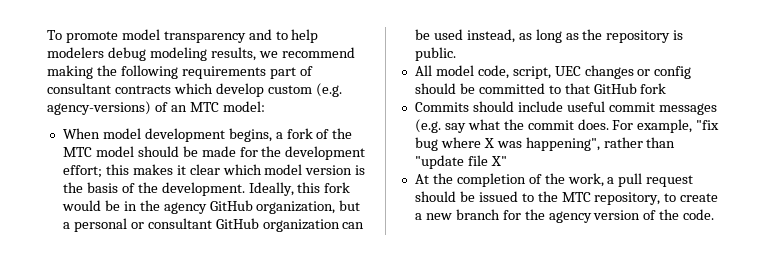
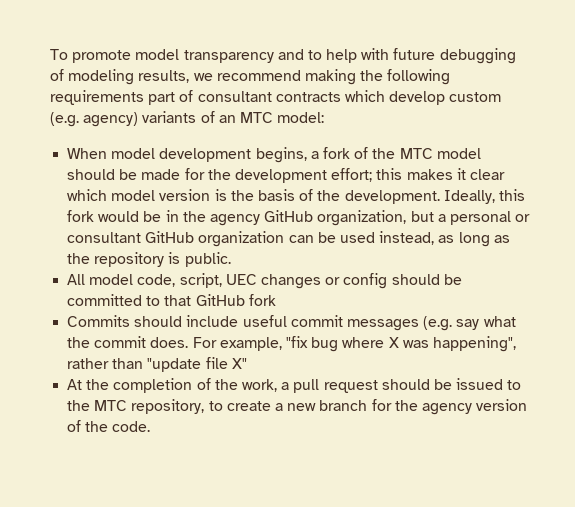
- To promote model transparency and to help modelers debug modeling results, we recommend making the following requirements part of consultant contracts which develop custom (e.g. agency-versions) of an MTC model:
+ To promote model transparency and to help with future debugging of modeling results, we recommend making the following requirements part of consultant contracts which develop custom (e.g. agency) variants of an MTC model:

